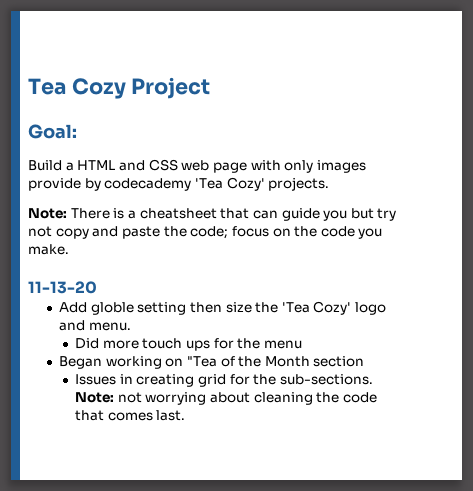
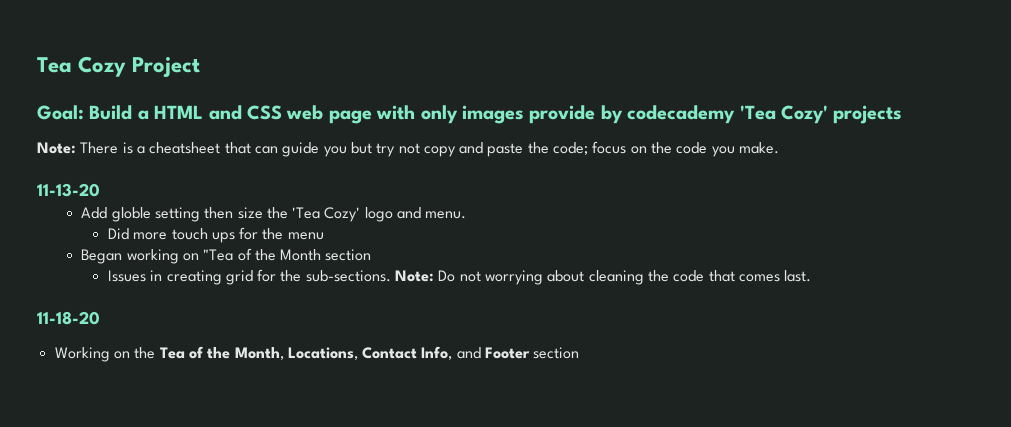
- Goal:
- Build a HTML and CSS web page with only images provide by codecademy 'Tea Cozy' projects.
+ Goal: Build a HTML and CSS web page with only images provide by codecademy 'Tea Cozy' projects
- Note: not worrying about cleaning the code that comes last.
+ Note: Do not worrying about cleaning the code that comes last.
+ 11-18-20
+ Working on the Tea of the Month, Locations, Contact Info, and Footer section

